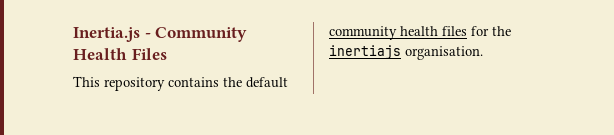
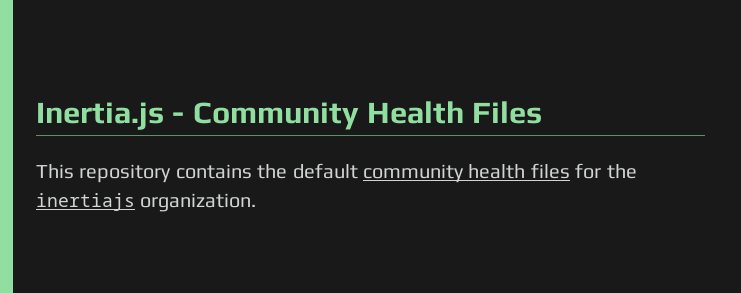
- This repository contains the default community health files for the inertiajs organisation.
+ This repository contains the default community health files for the inertiajs organization.

